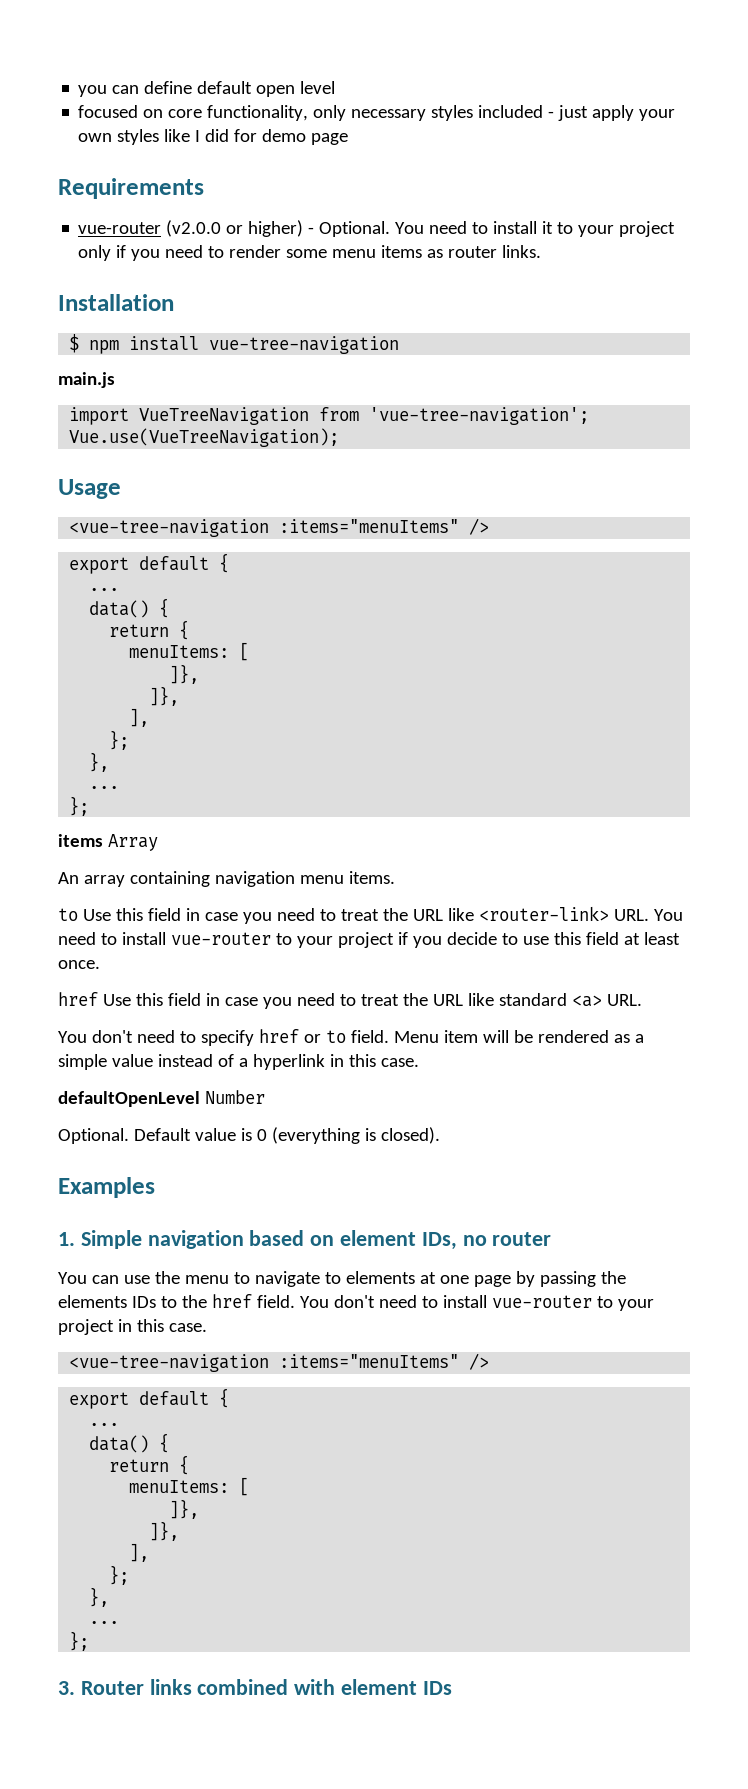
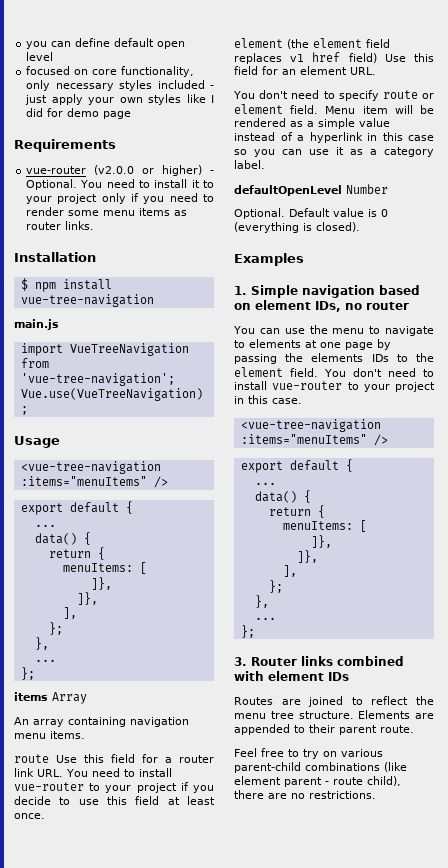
- to Use this field in case you need to treat the URL like <router-link> URL. You need to install vue-router to your project if you decide to use this field at least once.
+ route Use this field for a router link URL. You need to install vue-router to your project if you decide to use this field at least once.
- href Use this field in case you need to treat the URL like standard <a> URL.
+ element (the element field replaces v1 href field) Use this field for an element URL.
- You don't need to specify href or to field.
+ You don't need to specify route or element field.
- Menu item will be rendered as a simple value instead of a hyperlink in this case.
+ Menu item will be rendered as a simple value instead of a hyperlink in this case so you can use it as a category label.
- You can use the menu to navigate to elements at one page by passing the elements IDs to the href field.
+ You can use the menu to navigate to elements at one page by passing the elements IDs to the element field.
+ Routes are joined to reflect the menu tree structure. Elements are appended to their parent route.
+ Feel free to try on various parent-child combinations (like element parent - route child), there are no restrictions.

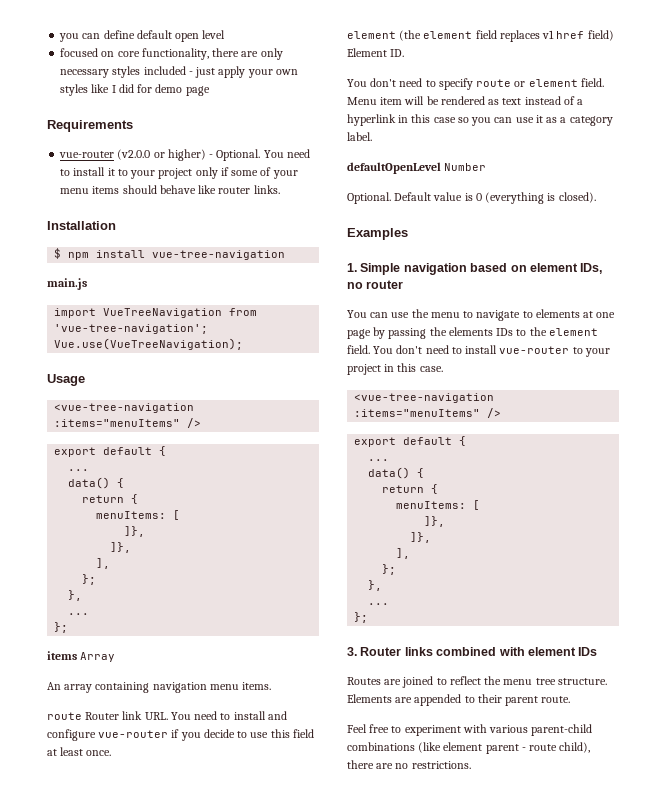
- focused on core functionality, only necessary styles included - just apply your own styles like I did for demo page
+ focused on core functionality, there are only necessary styles included - just apply your own styles like I did for demo page
- You need to install it to your project only if you need to render some menu items as router links.
+ You need to install it to your project only if some of your menu items should behave like router links.
- route Use this field for a router link URL. You need to install vue-router to your project if you decide to use this field at least once.
+ route Router link URL. You need to install and configure vue-router if you decide to use this field at least once.
- element (the element field replaces v1 href field) Use this field for an element URL.
+ element (the element field replaces v1 href field) Element ID.
- Menu item will be rendered as a simple value instead of a hyperlink in this case so you can use it as a category label.
+ Menu item will be rendered as text instead of a hyperlink in this case so you can use it as a category label.
- Feel free to try on various parent-child combinations (like element parent - route child), there are no restrictions.
+ Feel free to experiment with various parent-child combinations (like element parent - route child), there are no restrictions.

